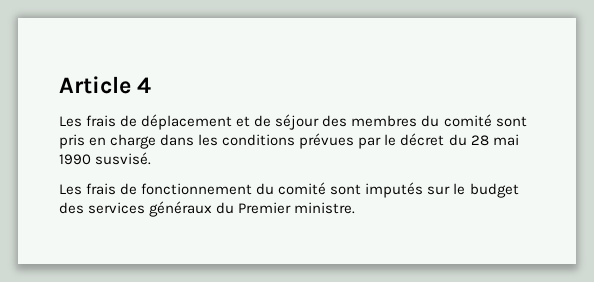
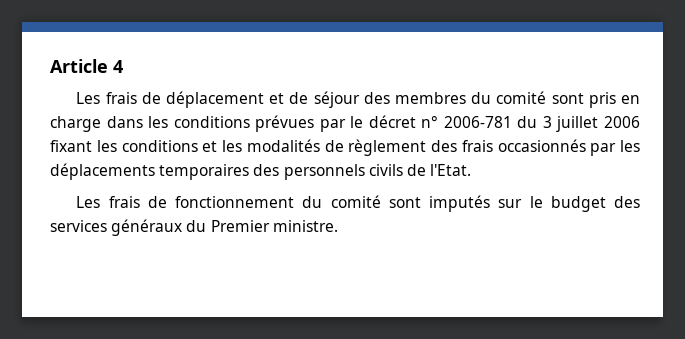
- Les frais de déplacement et de séjour des membres du comité sont pris en charge dans les conditions prévues par le décret du 28 mai 1990 susvisé.
+ Les frais de déplacement et de séjour des membres du comité sont pris en charge dans les conditions prévues par le décret n° 2006-781 du 3 juillet 2006 fixant les conditions et les modalités de règlement des frais occasionnés par les déplacements temporaires des personnels civils de l'Etat.

